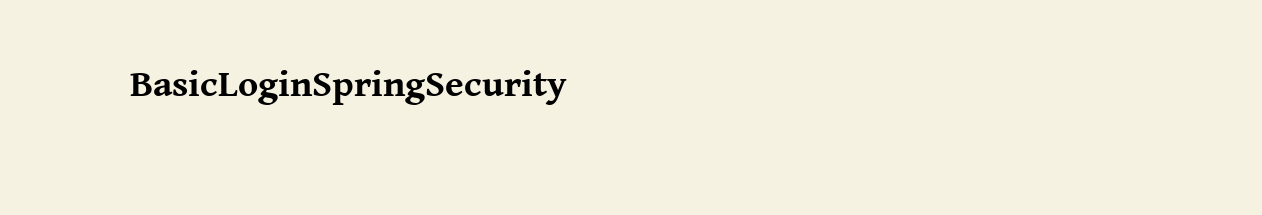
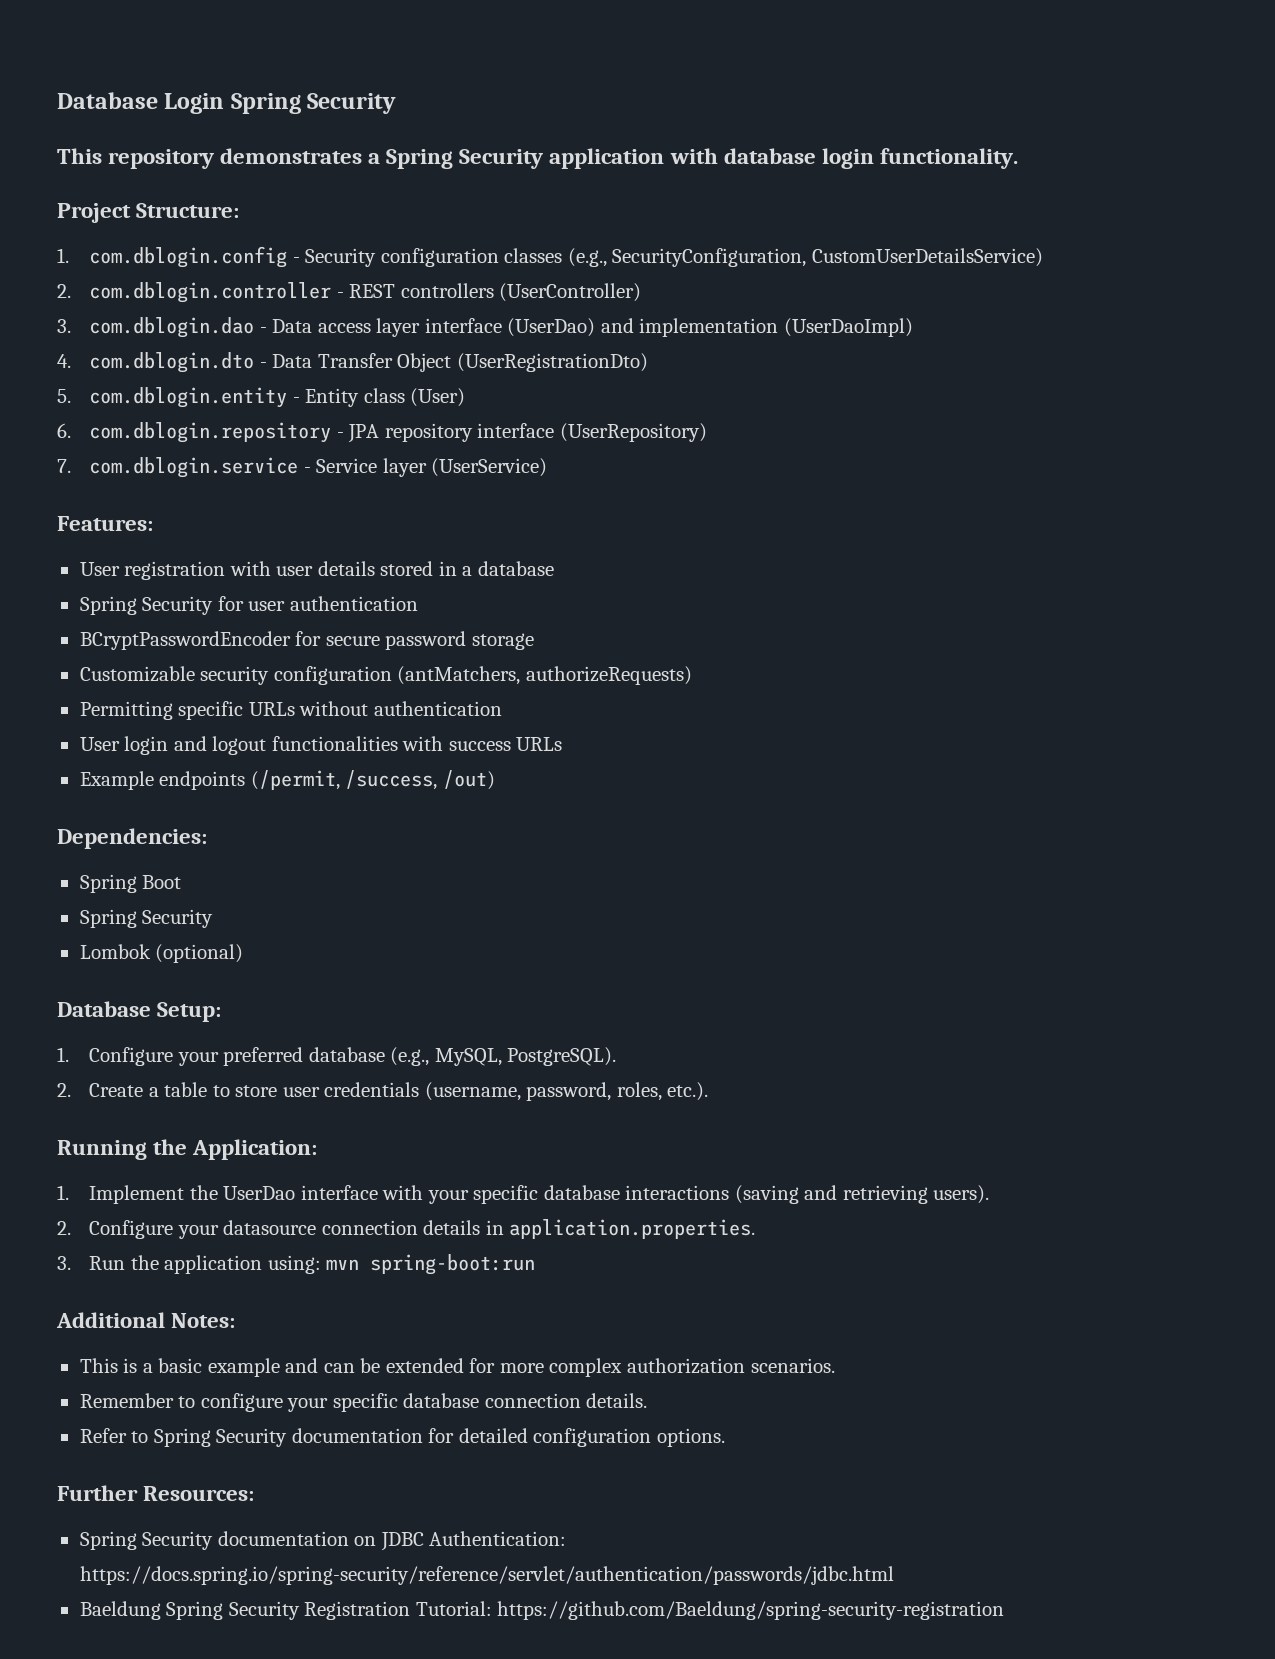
- BasicLoginSpringSecurity
+ Database Login Spring Security
+ This repository demonstrates a Spring Security application with database login functionality.
+ Project Structure:
+ 1. com.dblogin.config - Security configuration classes (e.g., SecurityConfiguration, CustomUserDetailsService)
+ 2. com.dblogin.controller - REST controllers (UserController)
+ 3. com.dblogin.dao - Data access layer interface (UserDao) and implementation (UserDaoImpl)
+ 4. com.dblogin.dto - Data Transfer Object (UserRegistrationDto)
+ 5. com.dblogin.entity - Entity class (User)
+ 6. com.dblogin.repository - JPA repository interface (UserRepository)
+ 7. com.dblogin.service - Service layer (UserService)
+ Features:
+ User registration with user details stored in a database
+ Spring Security for user authentication
+ BCryptPasswordEncoder for secure password storage
+ Customizable security configuration (antMatchers, authorizeRequests)
+ Permitting specific URLs without authentication
+ User login and logout functionalities with success URLs
+ Example endpoints (/permit, /success, /out)
+ Dependencies:
+ Spring Boot
+ Spring Security
+ Lombok (optional)
+ Database Setup:
+ 1. Configure your preferred database (e.g., MySQL, PostgreSQL).
+ 2. Create a table to store user credentials (username, password, roles, etc.).
+ Running the Application:
+ 1. Implement the UserDao interface with your specific database interactions (saving and retrieving users).
+ 2. Configure your datasource connection details in application.properties.
+ 3. Run the application using: mvn spring-boot:run
+ Additional Notes:
+ This is a basic example and can be extended for more complex authorization scenarios.
+ Remember to configure your specific database connection details.
+ Refer to Spring Security documentation for detailed configuration options.
+ Further Resources:
+ Spring Security documentation on JDBC Authentication: https://docs.spring.io/spring-security/reference/servlet/authentication/passwords/jdbc.html
+ Baeldung Spring Security Registration Tutorial: https://github.com/Baeldung/spring-security-registration

